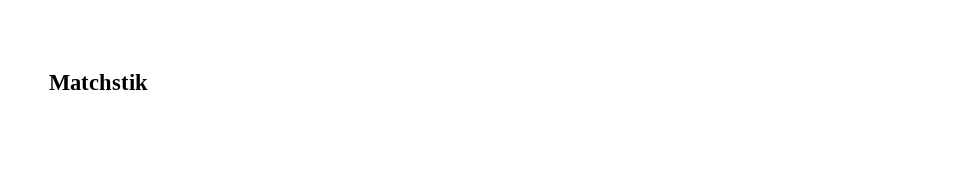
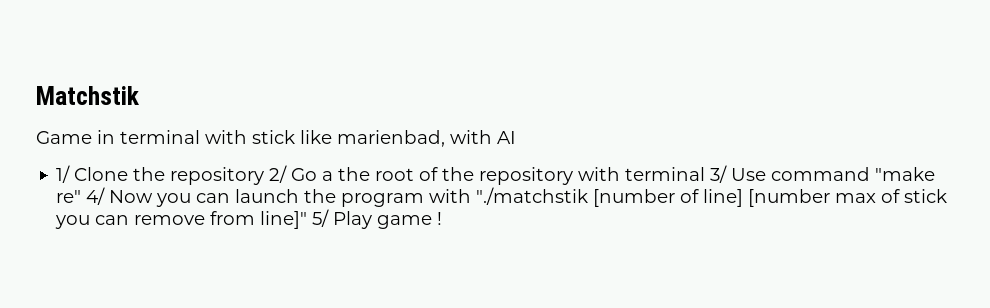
+ Game in terminal with stick like marienbad, with AI
+ 1/ Clone the repository 2/ Go a the root of the repository with terminal 3/ Use command "make re" 4/ Now you can launch the program with "./matchstik [number of line] [number max of stick you can remove from line]" 5/ Play game !

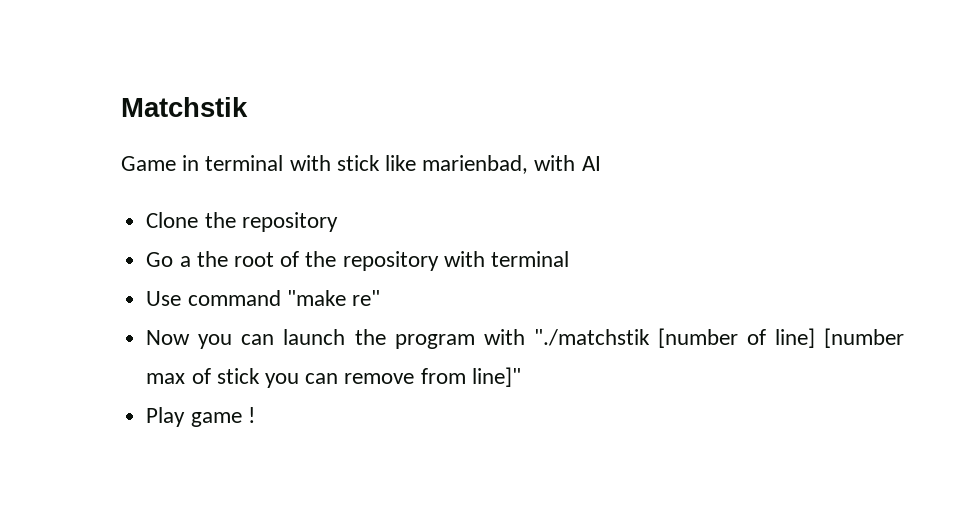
- 1/ Clone the repository 2/ Go a the root of the repository with terminal 3/ Use command "make re" 4/ Now you can launch the program with "./matchstik [number of line] [number max of stick you can remove from line]" 5/ Play game !
+ Clone the repository
+ Go a the root of the repository with terminal
+ Use command "make re"
+ Now you can launch the program with "./matchstik [number of line] [number max of stick you can remove from line]"
+ Play game !

